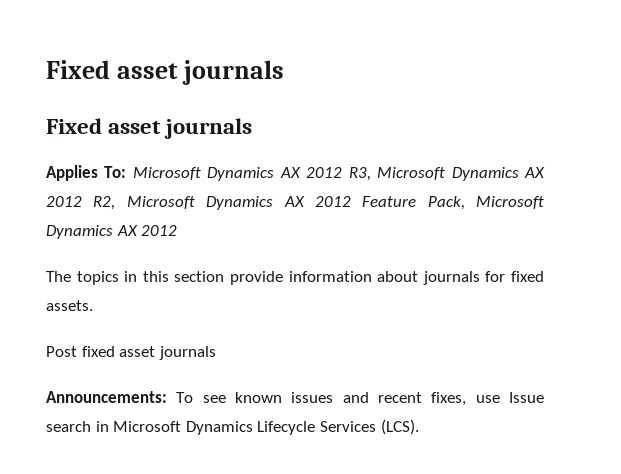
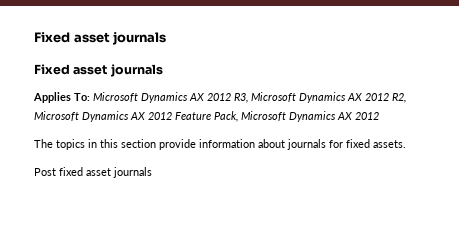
- Announcements: To see known issues and recent fixes, use Issue search in Microsoft Dynamics Lifecycle Services (LCS).

